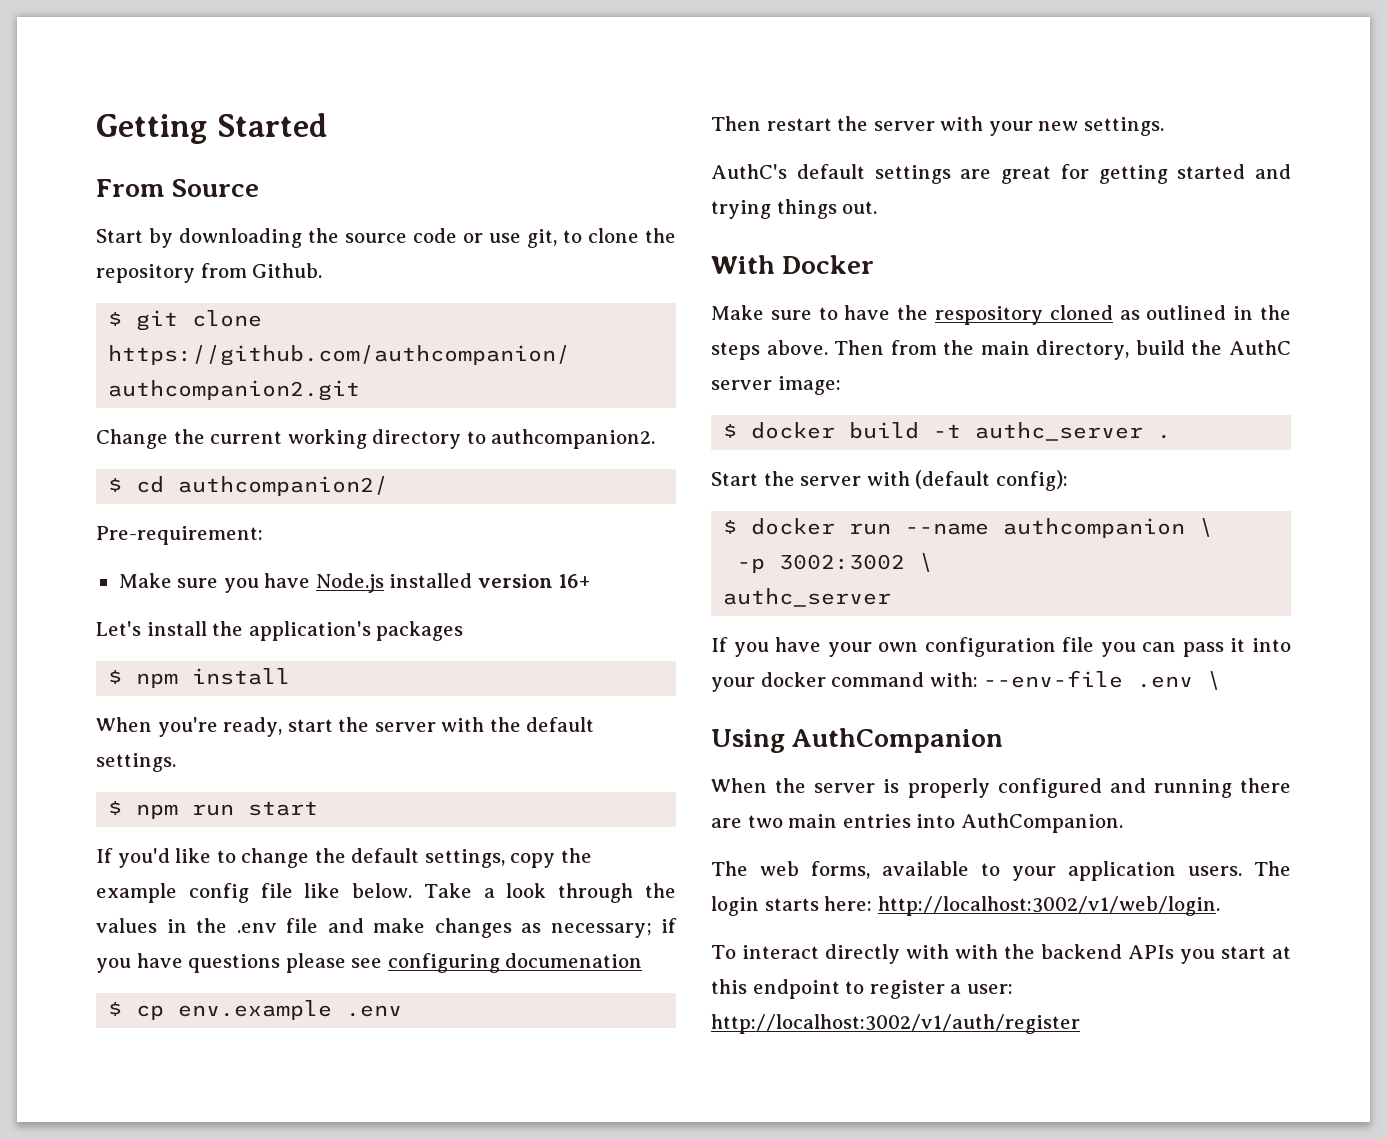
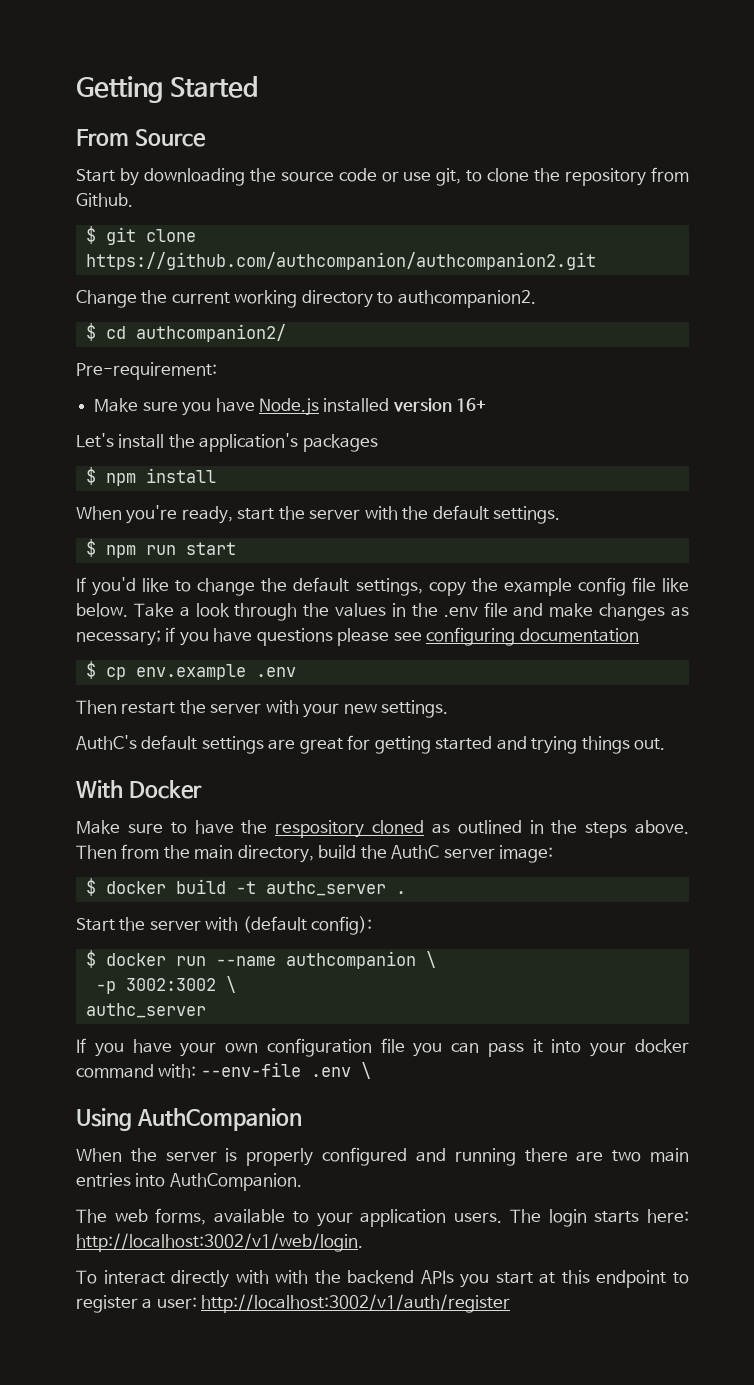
- Take a look through the values in the .env file and make changes as necessary; if you have questions please see configuring documenation
+ Take a look through the values in the .env file and make changes as necessary; if you have questions please see configuring documentation

